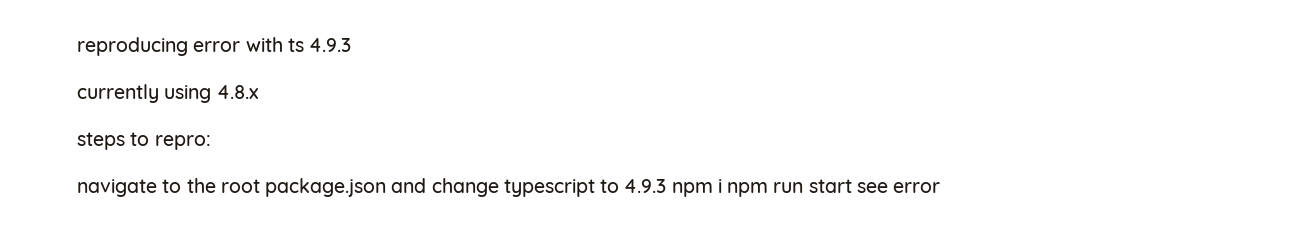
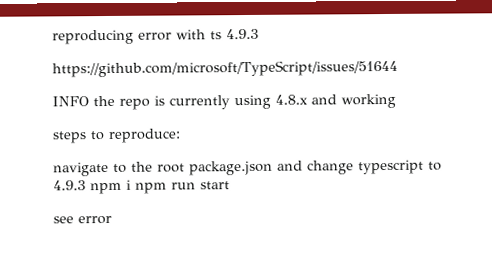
- currently using 4.8.x
+ https://github.com/microsoft/TypeScript/issues/51644
+ INFO the repo is currently using 4.8.x and working
- steps to repro:
+ steps to reproduce:
- navigate to the root package.json and change typescript to 4.9.3 npm i npm run start see error
+ navigate to the root package.json and change typescript to 4.9.3 npm i npm run start
+ see error

